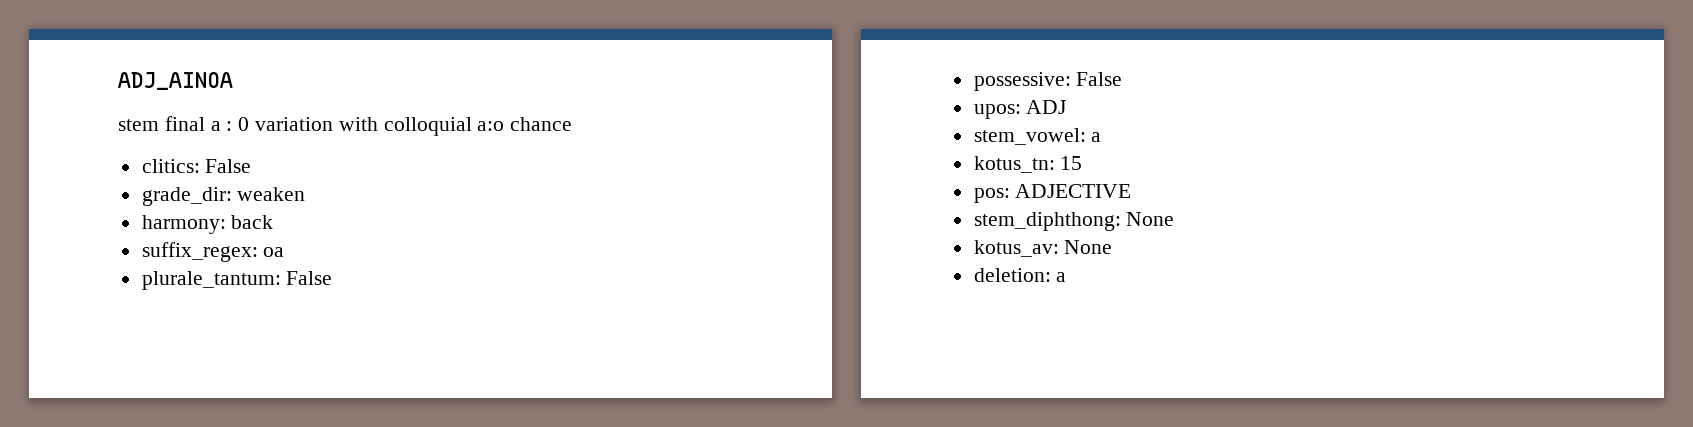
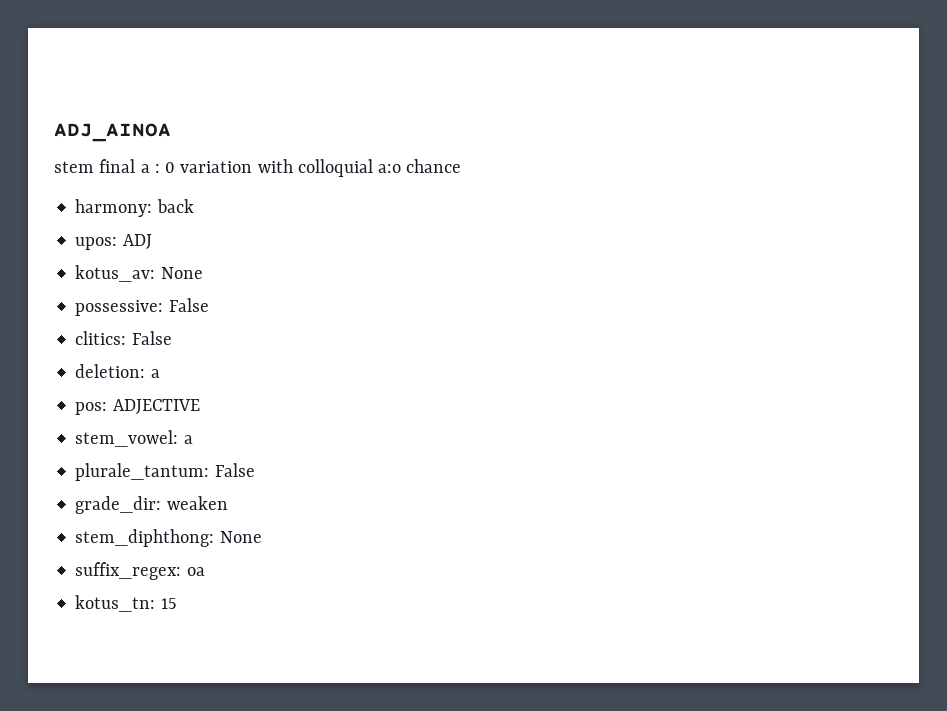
+ harmony: back
+ upos: ADJ
+ kotus_av: None
+ possessive: False
  clitics: False
+ deletion: a
+ pos: ADJECTIVE
+ stem_vowel: a
+ plurale_tantum: False
- harmony: back
+ stem_diphthong: None
- plurale_tantum: False
- possessive: False
- upos: ADJ
- stem_vowel: a
  kotus_tn: 15
- pos: ADJECTIVE
- stem_diphthong: None
- kotus_av: None
- deletion: a

